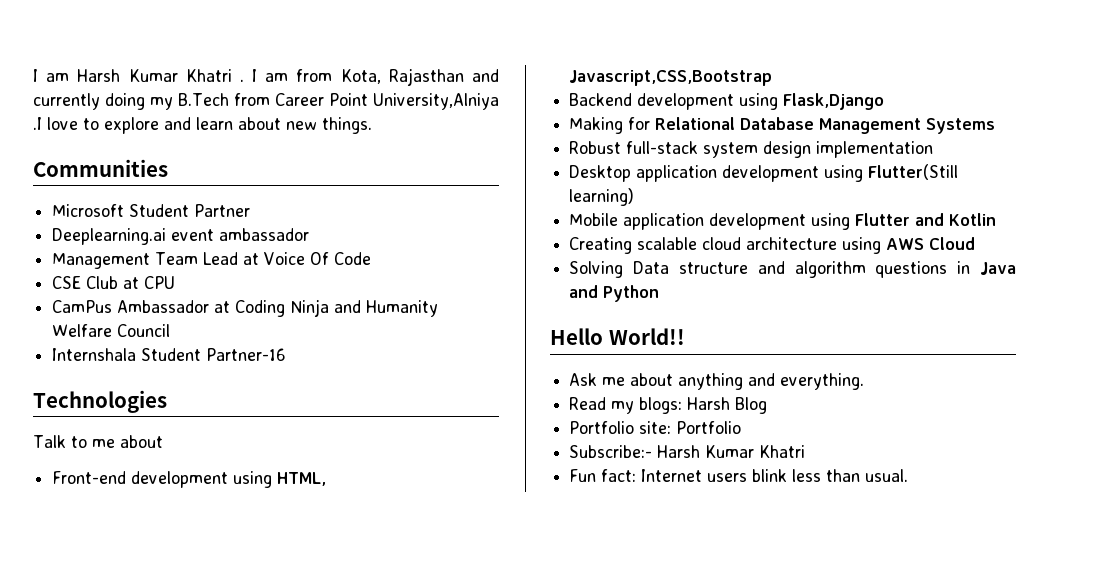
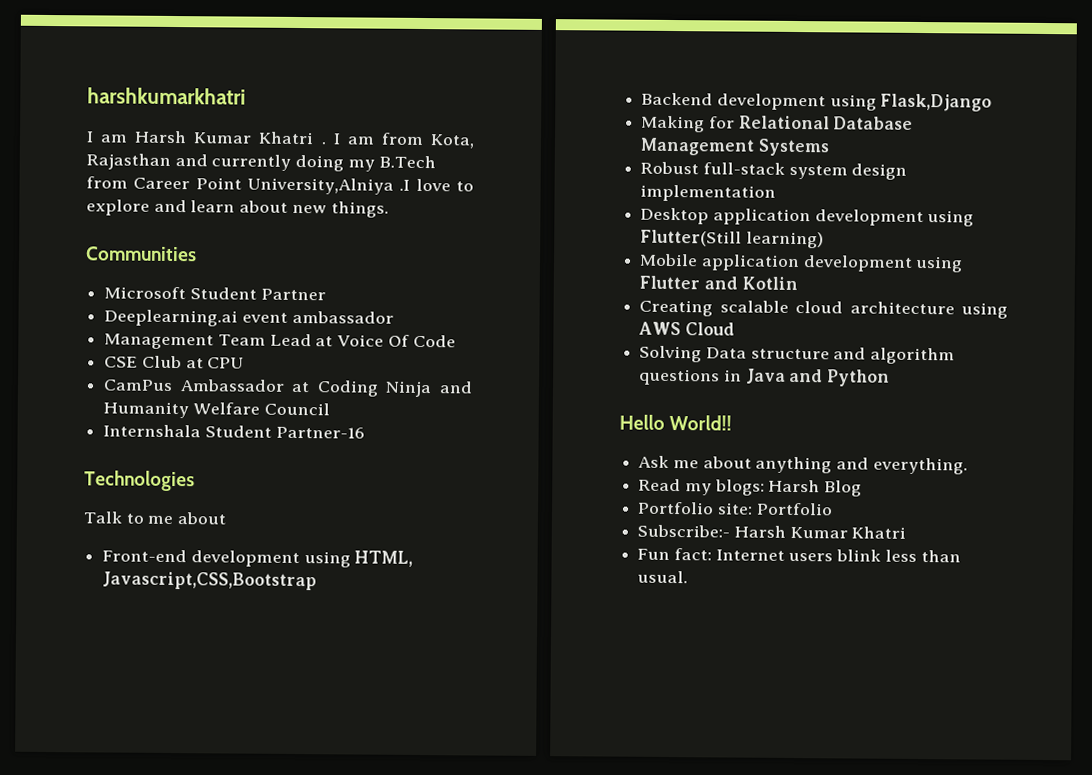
+ harshkumarkhatri

